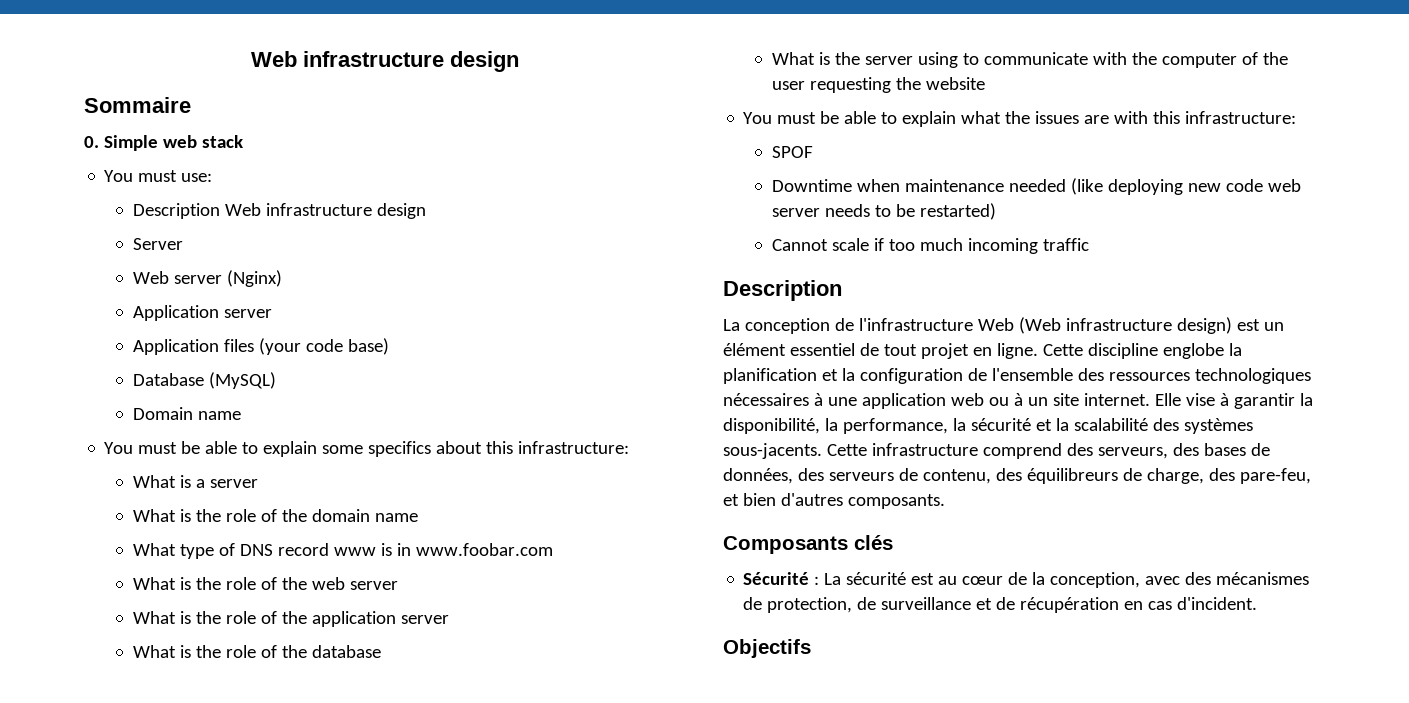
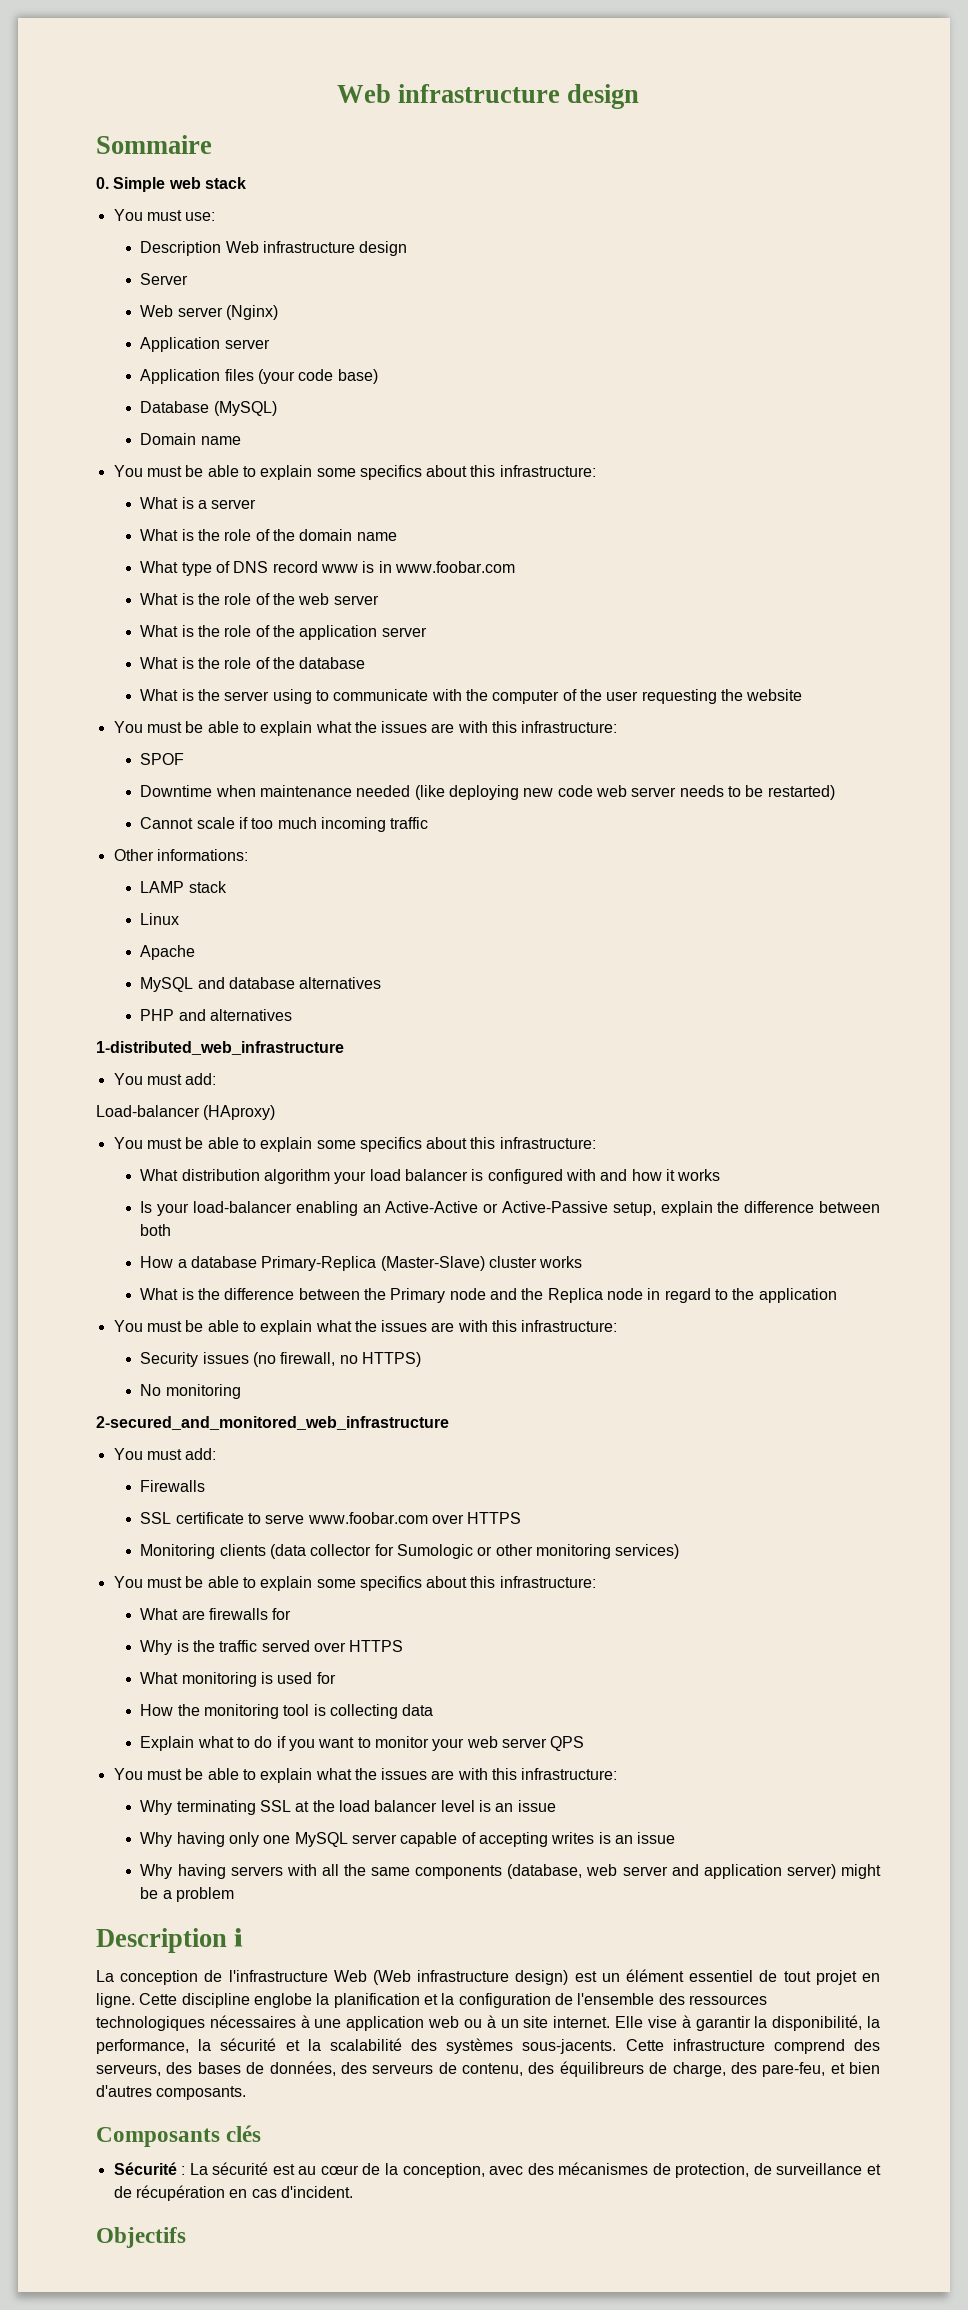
  Cannot scale if too much incoming traffic
- Description
+ Other informations:
+ LAMP stack
+ Linux
+ Apache
+ MySQL and database alternatives
+ PHP and alternatives
+ 1-distributed_web_infrastructure
+ You must add:
+ Load-balancer (HAproxy)
+ You must be able to explain some specifics about this infrastructure:
+ What distribution algorithm your load balancer is configured with and how it works
+ Is your load-balancer enabling an Active-Active or Active-Passive setup, explain the difference between both
+ How a database Primary-Replica (Master-Slave) cluster works
+ What is the difference between the Primary node and the Replica node in regard to the application
+ You must be able to explain what the issues are with this infrastructure:
+ Security issues (no firewall, no HTTPS)
+ No monitoring
+ 2-secured_and_monitored_web_infrastructure
+ You must add:
+ Firewalls
+ SSL certificate to serve www.foobar.com over HTTPS
+ Monitoring clients (data collector for Sumologic or other monitoring services)
+ You must be able to explain some specifics about this infrastructure:
+ What are firewalls for
+ Why is the traffic served over HTTPS
+ What monitoring is used for
+ How the monitoring tool is collecting data
+ Explain what to do if you want to monitor your web server QPS
+ You must be able to explain what the issues are with this infrastructure:
+ Why terminating SSL at the load balancer level is an issue
+ Why having only one MySQL server capable of accepting writes is an issue
+ Why having servers with all the same components (database, web server and application server) might be a problem
+ Description ℹ

